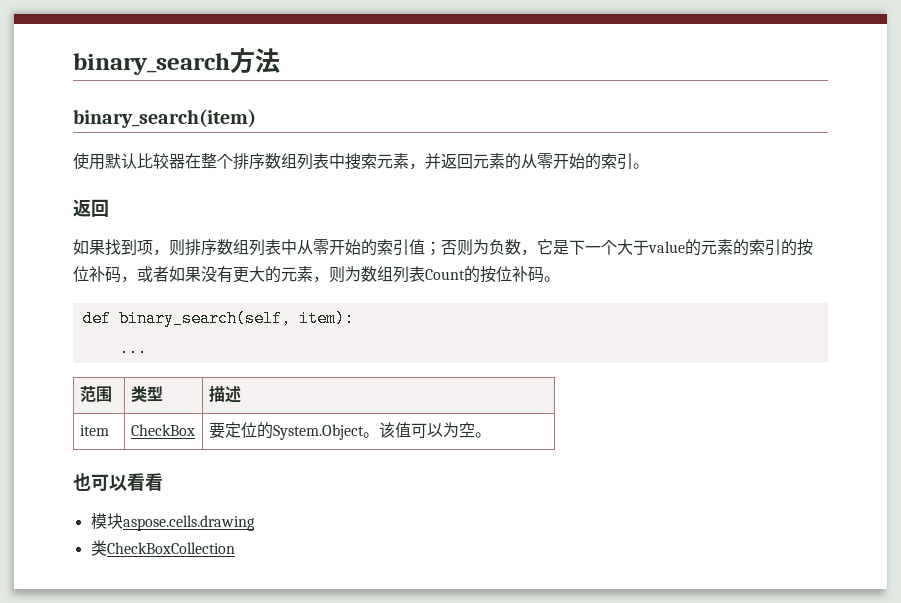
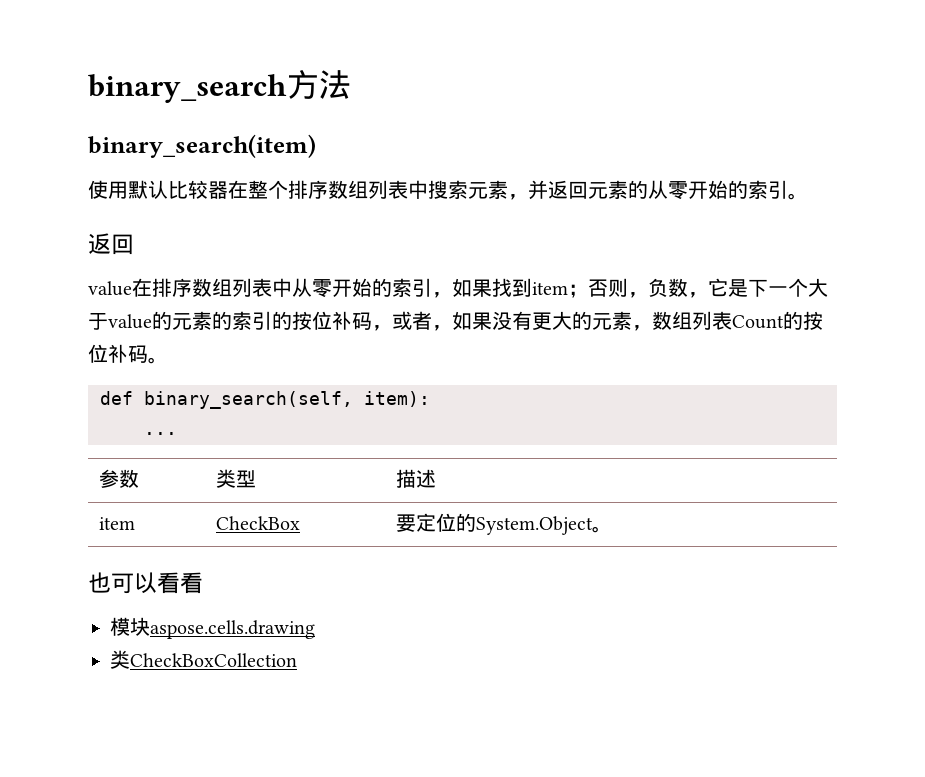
- 如果找到项，则排序数组列表中从零开始的索引值；否则为负数，它是下一个大于value的元素的索引的按位补码，或者如果没有更大的元素，则为数组列表Count的按位补码。
+ value在排序数组列表中从零开始的索引，如果找到item；否则，负数，它是下一个大于value的元素的索引的按位补码，或者，如果没有更大的元素，数组列表Count的按位补码。
- 范围 | 类型 | 描述
+ 参数 | 类型 | 描述
- item | CheckBox | 要定位的System.Object。该值可以为空。
+ item | CheckBox | 要定位的System.Object。

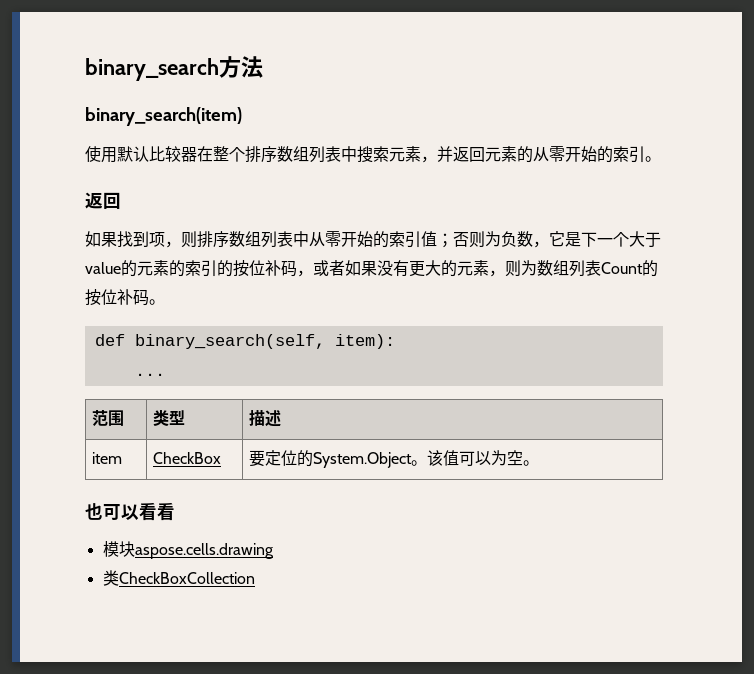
- value在排序数组列表中从零开始的索引，如果找到item；否则，负数，它是下一个大于value的元素的索引的按位补码，或者，如果没有更大的元素，数组列表Count的按位补码。
+ 如果找到项，则排序数组列表中从零开始的索引值；否则为负数，它是下一个大于value的元素的索引的按位补码，或者如果没有更大的元素，则为数组列表Count的按位补码。
- 参数 | 类型 | 描述
+ 范围 | 类型 | 描述
- item | CheckBox | 要定位的System.Object。
+ item | CheckBox | 要定位的System.Object。该值可以为空。

